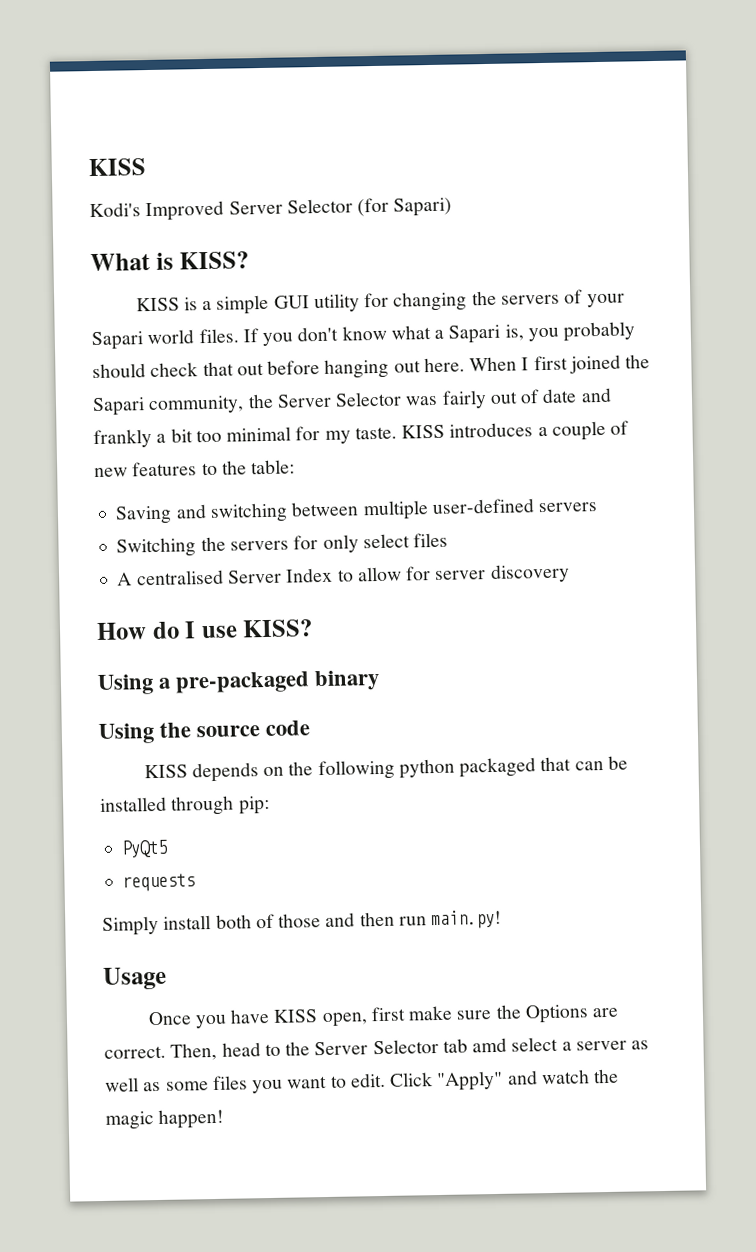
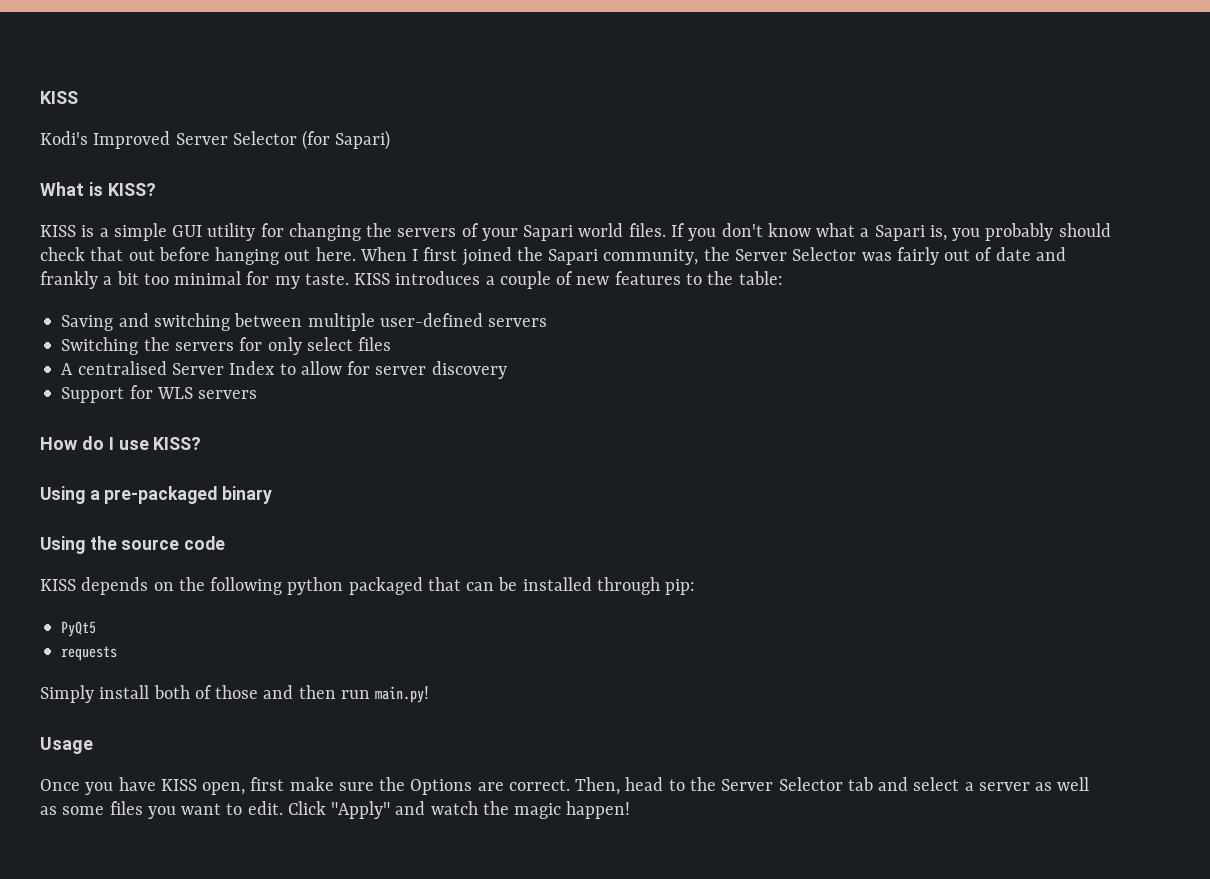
+ Support for WLS servers
- Then, head to the Server Selector tab amd select a server as well as some files you want to edit.
+ Then, head to the Server Selector tab and select a server as well as some files you want to edit.

